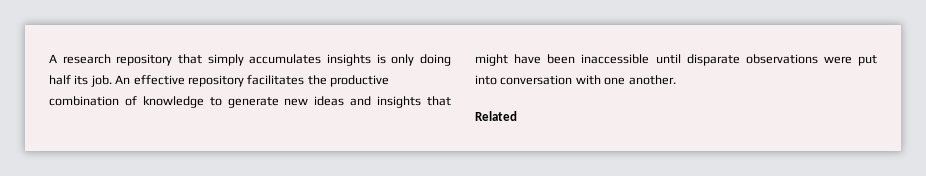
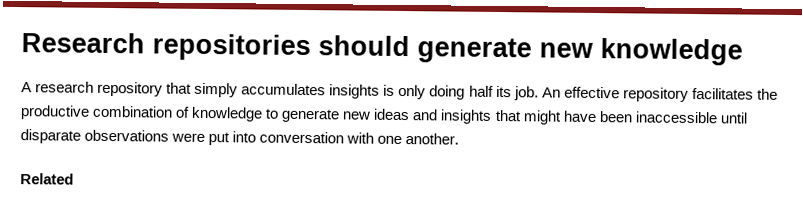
+ Research repositories should generate new knowledge

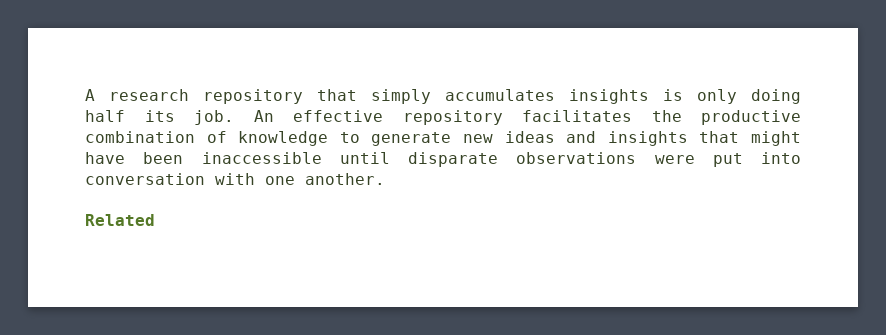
- Research repositories should generate new knowledge

